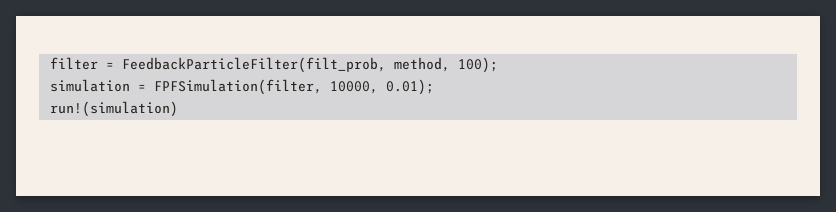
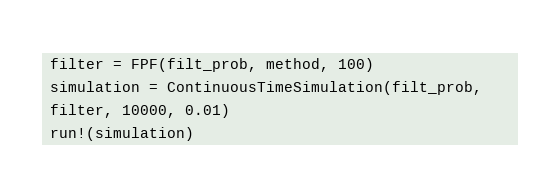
- filter = FeedbackParticleFilter(filt_prob, method, 100);
+ filter = FPF(filt_prob, method, 100)
- simulation = FPFSimulation(filter, 10000, 0.01);
+ simulation = ContinuousTimeSimulation(filt_prob, filter, 10000, 0.01)

